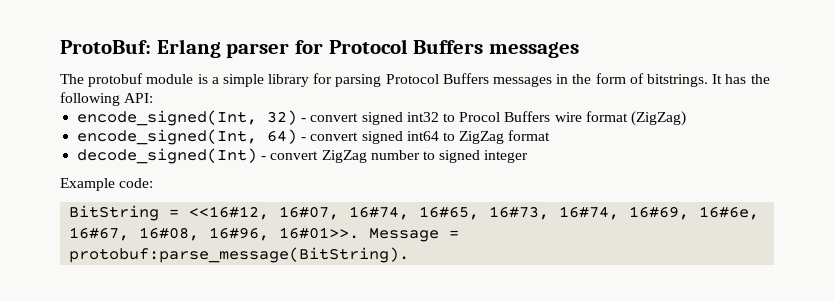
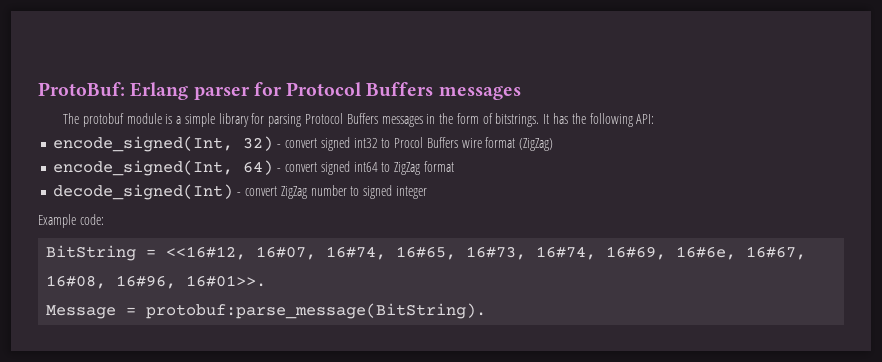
- BitString = <<16#12, 16#07, 16#74, 16#65, 16#73, 16#74, 16#69, 16#6e, 16#67, 16#08, 16#96, 16#01>>. Message = protobuf:parse_message(BitString).
+ BitString = <<16#12, 16#07, 16#74, 16#65, 16#73, 16#74, 16#69, 16#6e, 16#67, 16#08, 16#96, 16#01>>.
+ Message = protobuf:parse_message(BitString).

